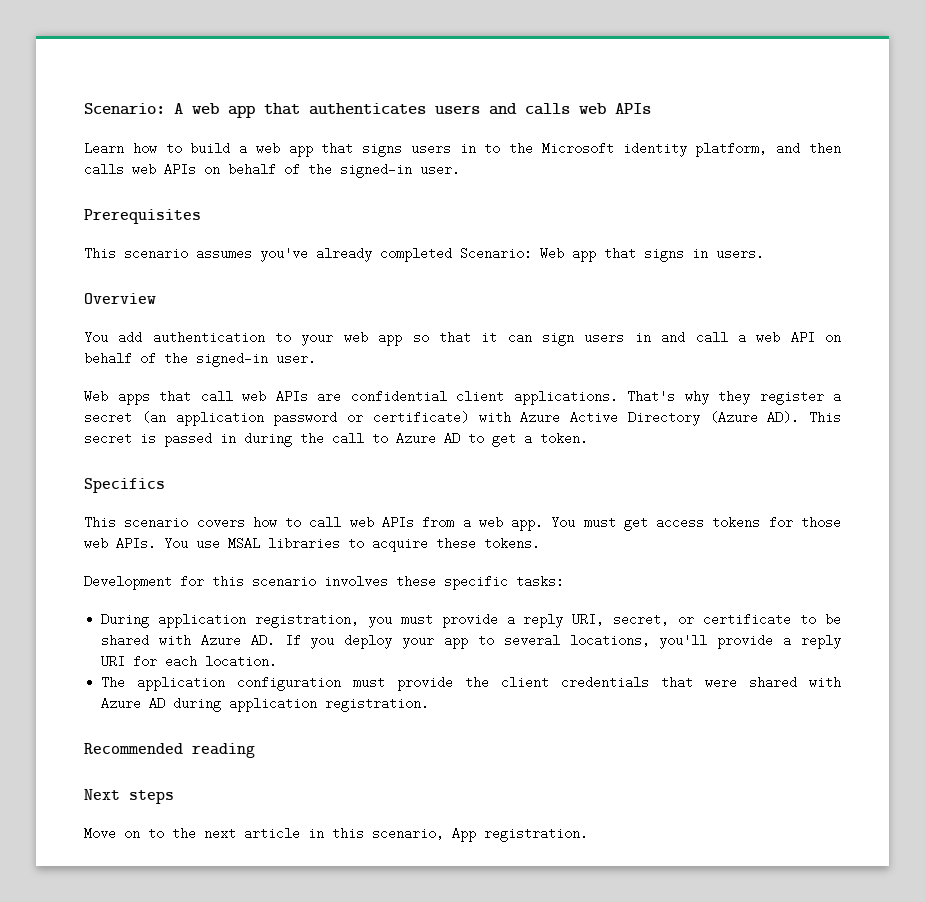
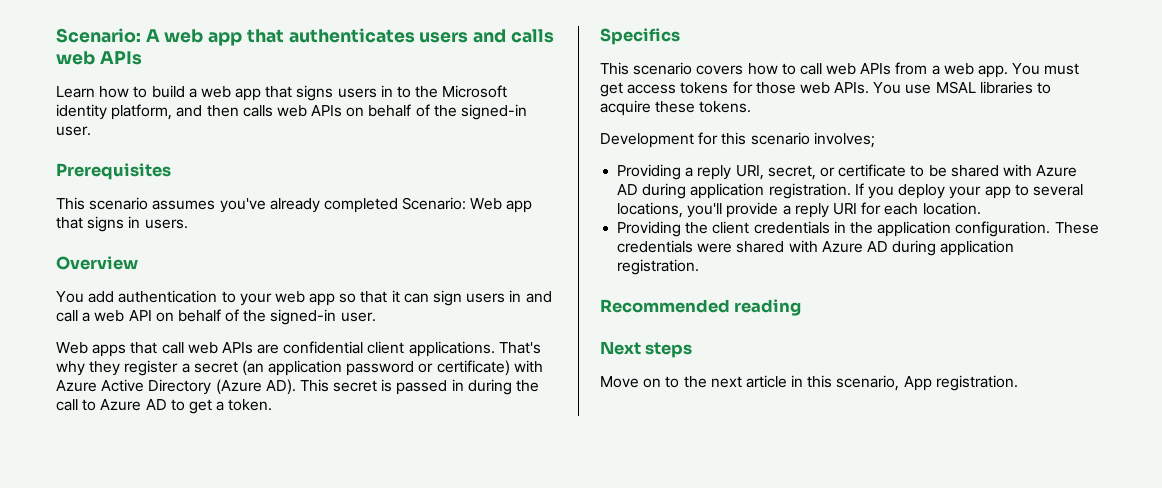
- Development for this scenario involves these specific tasks:
- During application registration, you must provide a reply URI, secret, or certificate to be shared with Azure AD. If you deploy your app to several locations, you'll provide a reply URI for each location.
+ Development for this scenario involves;
+ Providing a reply URI, secret, or certificate to be shared with Azure AD during application registration. If you deploy your app to several locations, you'll provide a reply URI for each location.
- The application configuration must provide the client credentials that were shared with Azure AD during application registration.
+ Providing the client credentials in the application configuration. These credentials were shared with Azure AD during application registration.

